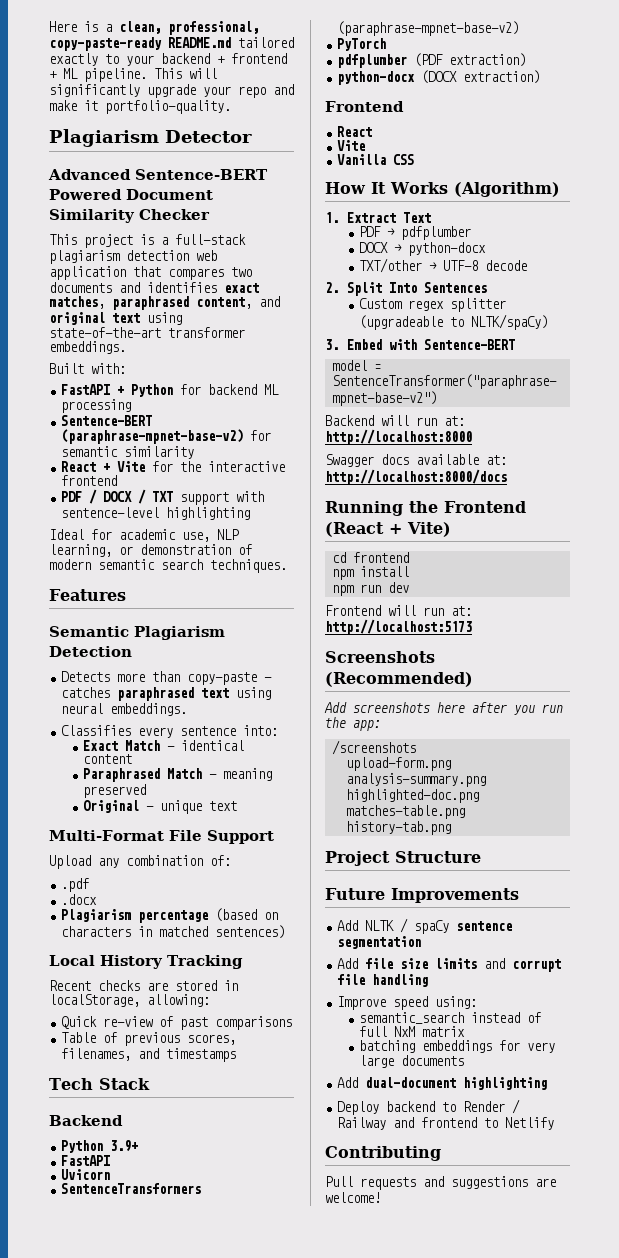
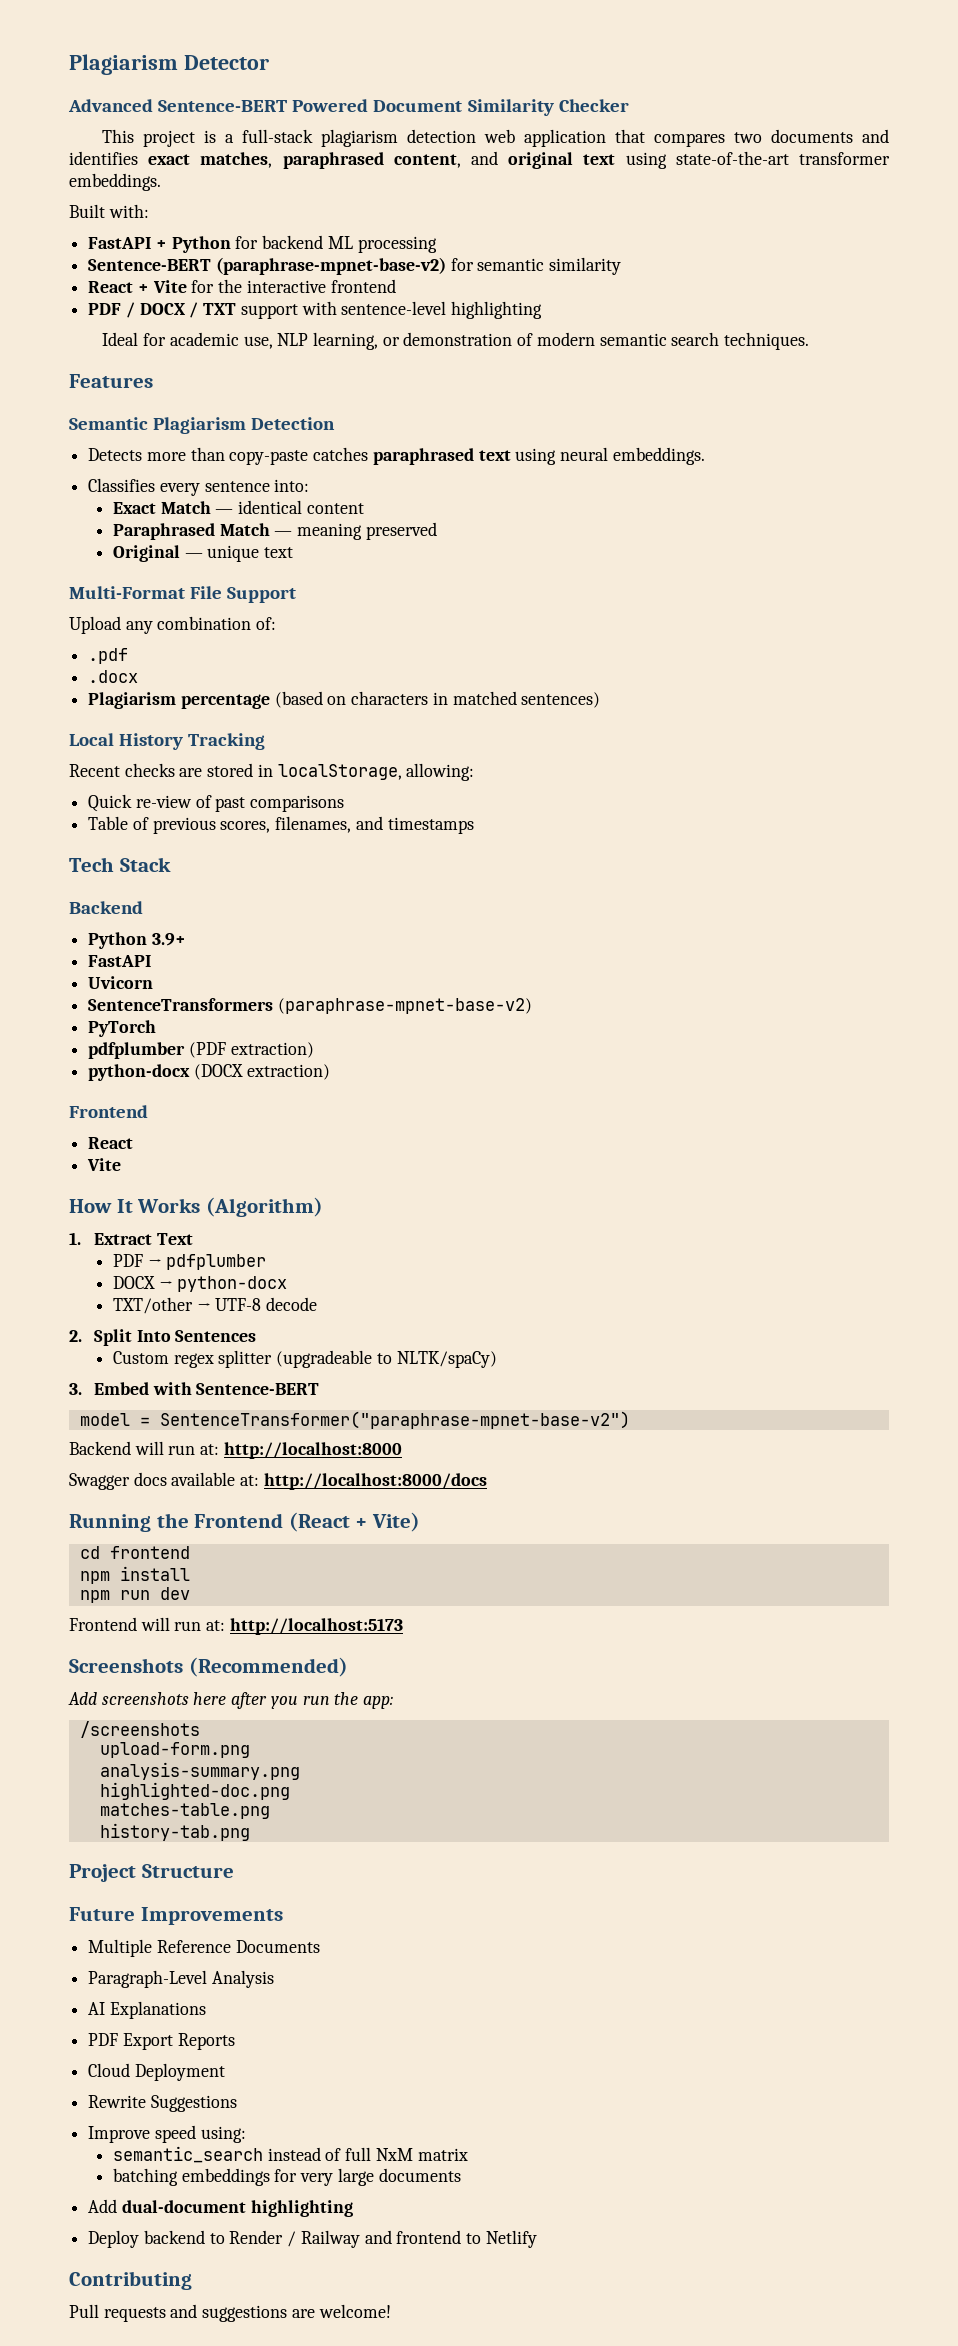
- Here is a clean, professional, copy-paste-ready README.md tailored exactly to your backend + frontend + ML pipeline. This will significantly upgrade your repo and make it portfolio-quality.
- Detects more than copy-paste — catches paraphrased text using neural embeddings.
+ Detects more than copy-paste catches paraphrased text using neural embeddings.
- Vanilla CSS
- Add NLTK / spaCy sentence segmentation
- Add file size limits and corrupt file handling
+ Multiple Reference Documents
+ Paragraph-Level Analysis
+ AI Explanations
+ PDF Export Reports
+ Cloud Deployment
+ Rewrite Suggestions

